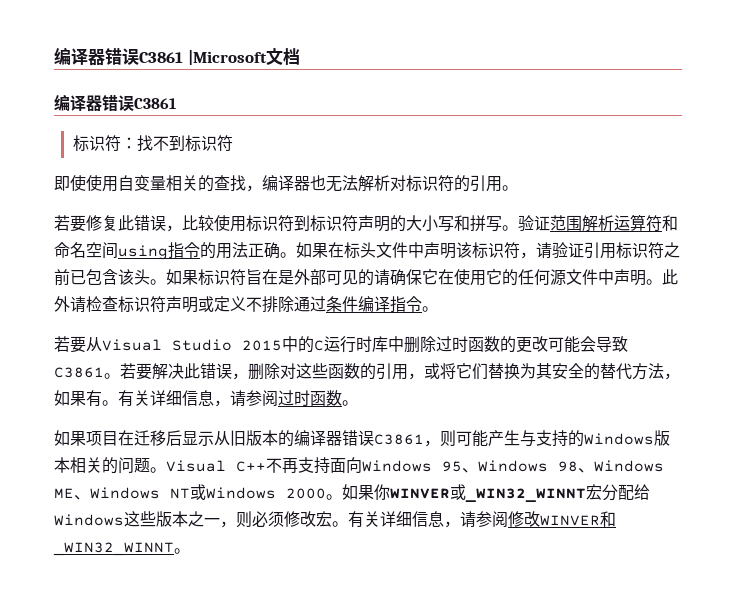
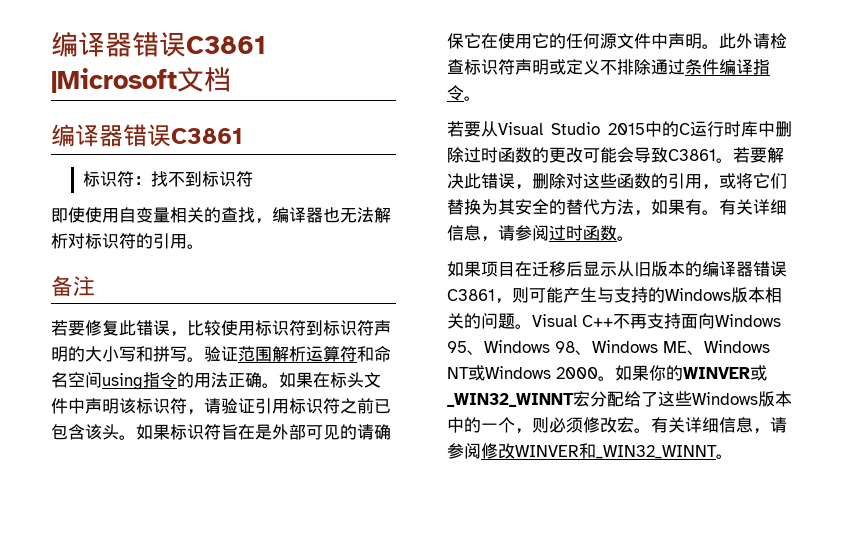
+ 备注
- 如果你WINVER或_WIN32_WINNT宏分配给Windows这些版本之一，则必须修改宏。
+ 如果你的WINVER或_WIN32_WINNT宏分配给了这些Windows版本中的一个，则必须修改宏。

